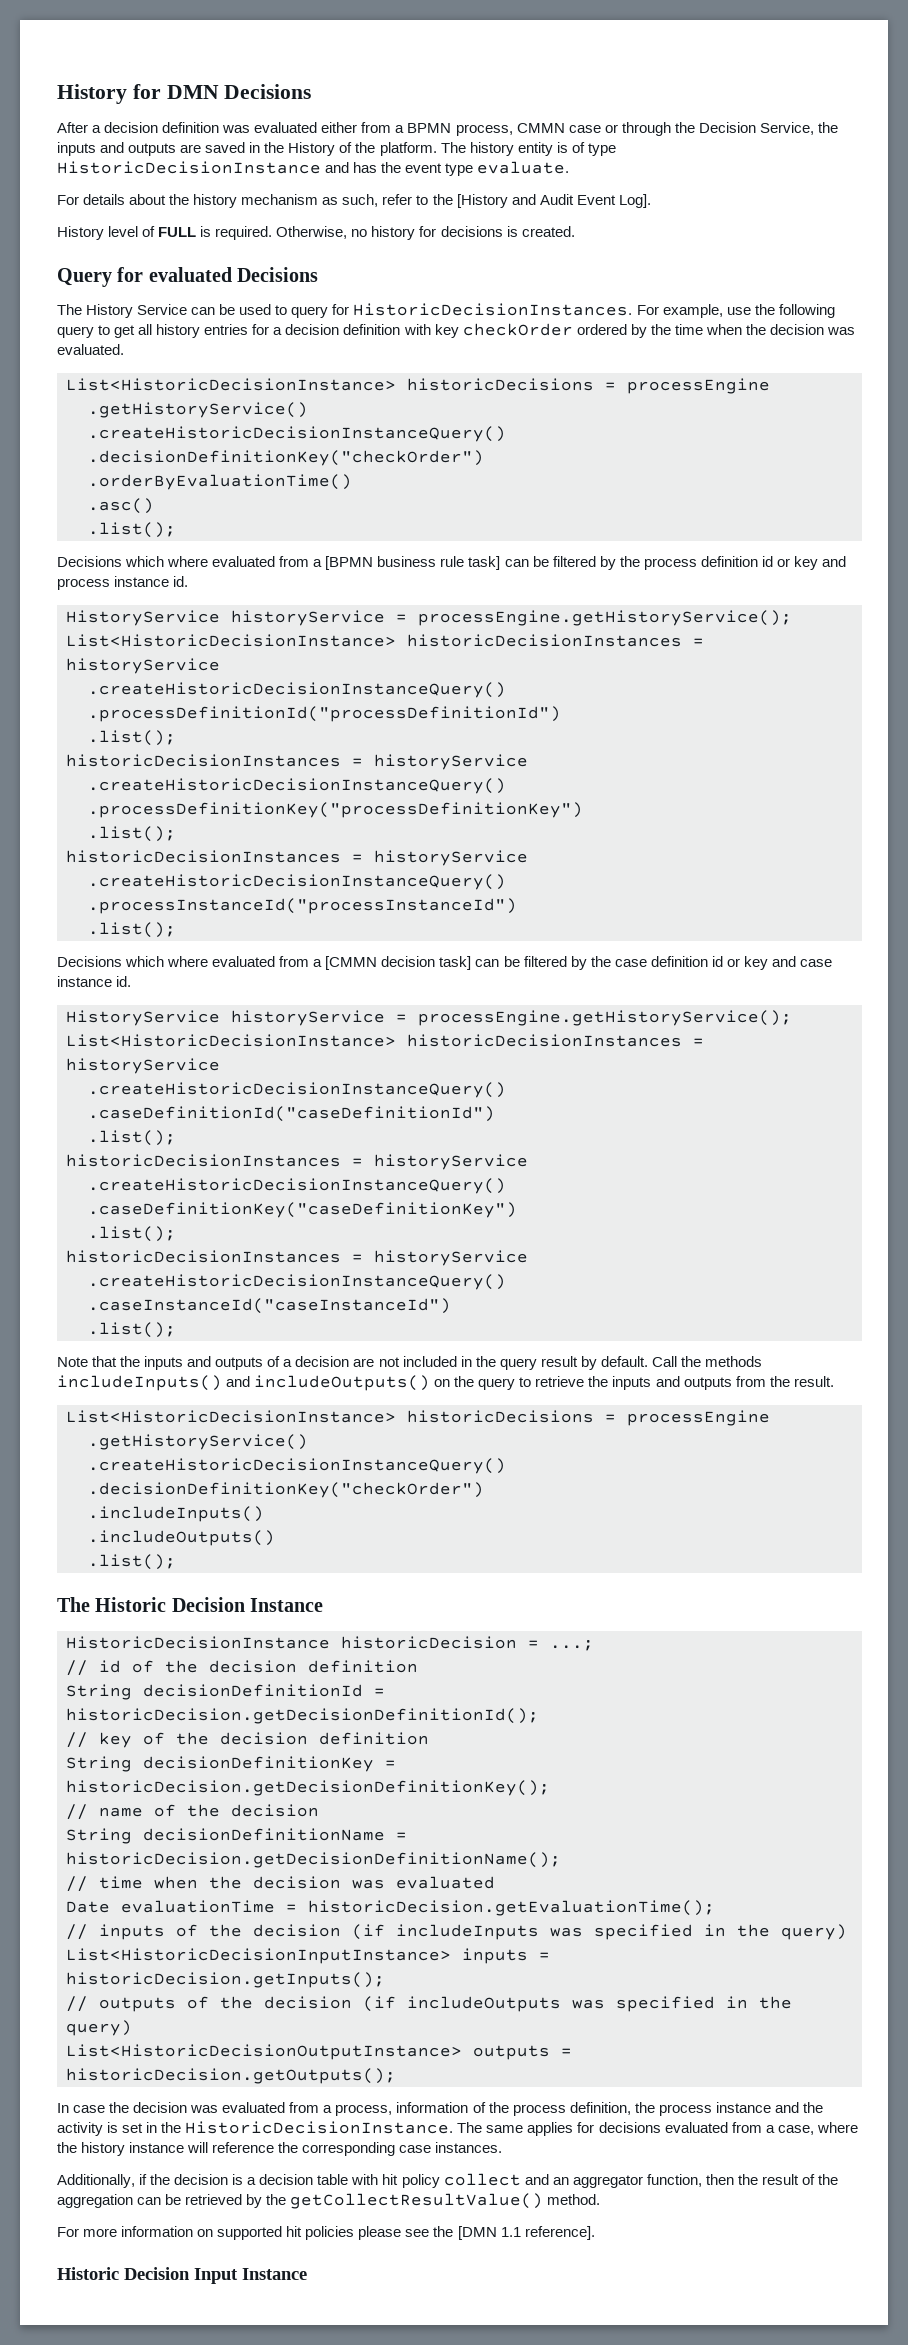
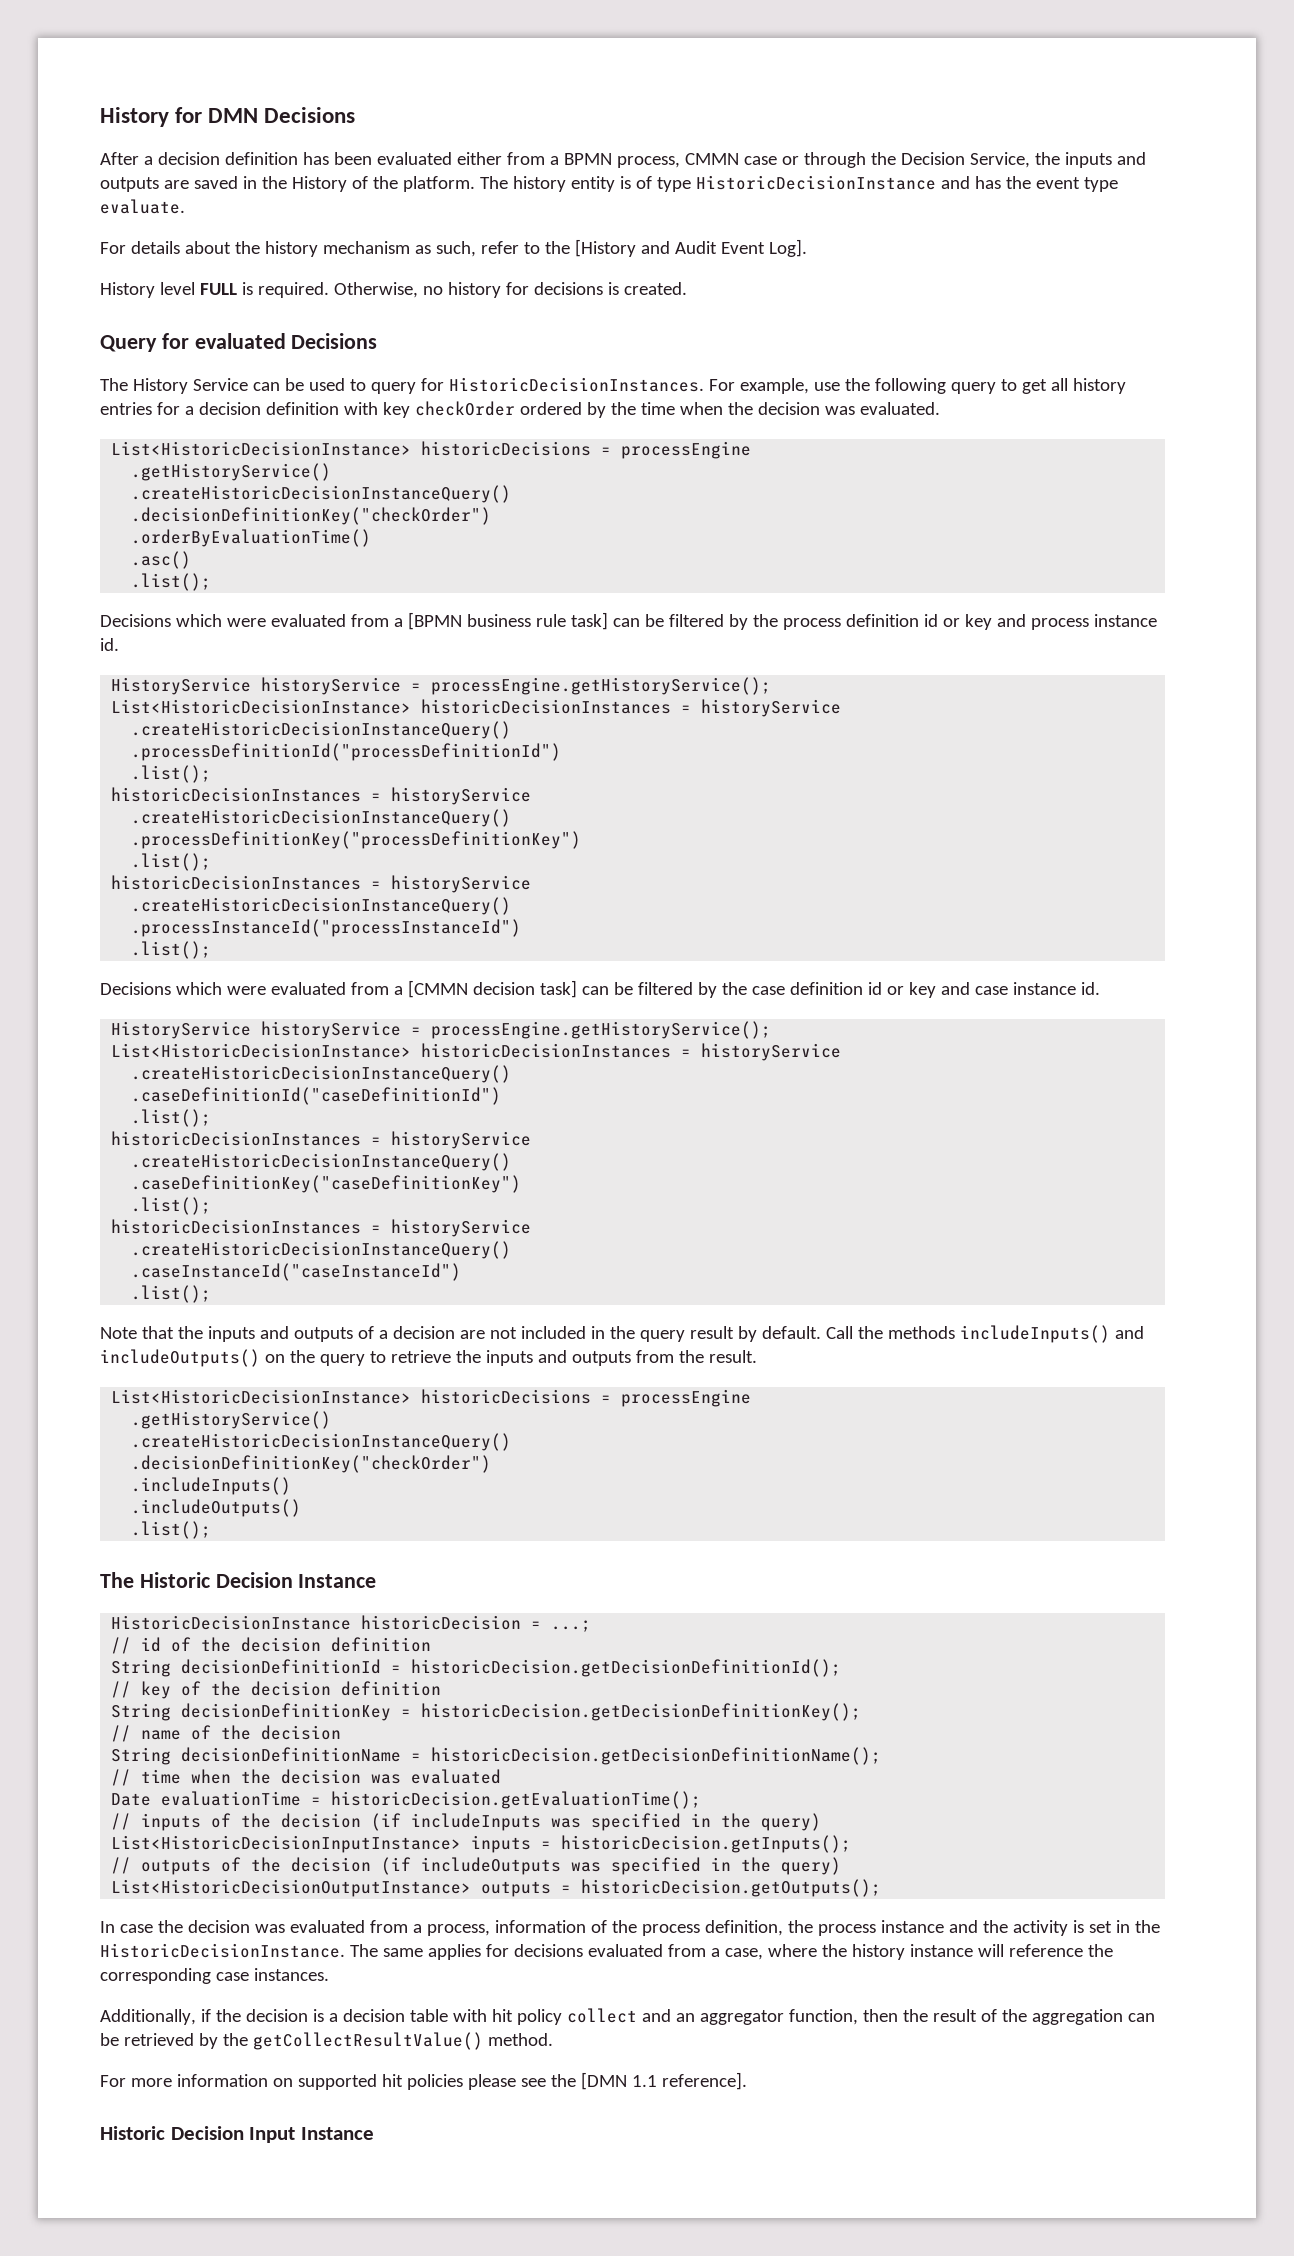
- After a decision definition was evaluated either from a BPMN process, CMMN case or through the Decision Service, the inputs and outputs are saved in the History of the platform.
+ After a decision definition has been evaluated either from a BPMN process, CMMN case or through the Decision Service, the inputs and outputs are saved in the History of the platform.
- History level of FULL is required.
+ History level FULL is required.
- Decisions which where evaluated from a [BPMN business rule task] can be filtered by the process definition id or key and process instance id.
+ Decisions which were evaluated from a [BPMN business rule task] can be filtered by the process definition id or key and process instance id.
- Decisions which where evaluated from a [CMMN decision task] can be filtered by the case definition id or key and case instance id.
+ Decisions which were evaluated from a [CMMN decision task] can be filtered by the case definition id or key and case instance id.

